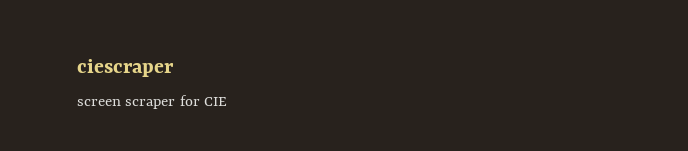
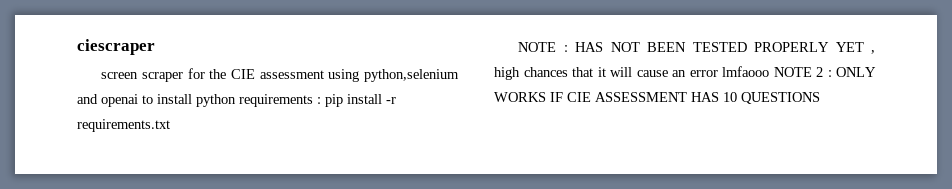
- screen scraper for CIE
+ screen scraper for the CIE assessment using python,selenium and openai to install python requirements : pip install -r requirements.txt
+ NOTE : HAS NOT BEEN TESTED PROPERLY YET , high chances that it will cause an error lmfaooo NOTE 2 : ONLY WORKS IF CIE ASSESSMENT HAS 10 QUESTIONS

